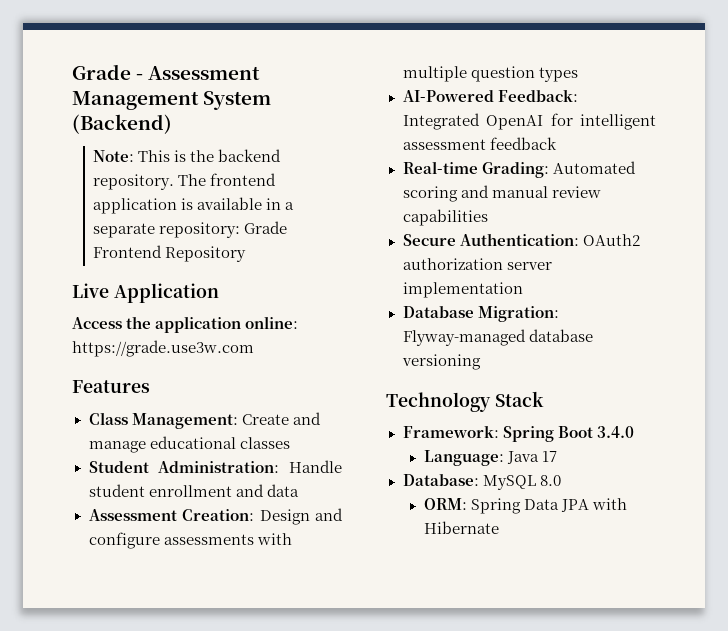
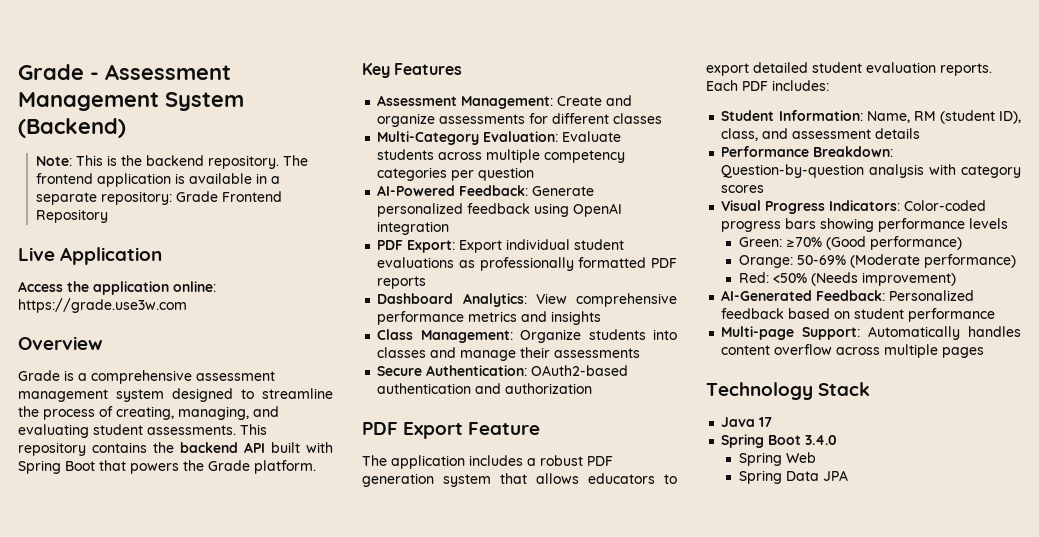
- Features
- Class Management: Create and manage educational classes
- Student Administration: Handle student enrollment and data
- Assessment Creation: Design and configure assessments with multiple question types
- AI-Powered Feedback: Integrated OpenAI for intelligent assessment feedback
- Real-time Grading: Automated scoring and manual review capabilities
- Secure Authentication: OAuth2 authorization server implementation
- Database Migration: Flyway-managed database versioning
+ Overview
+ Grade is a comprehensive assessment management system designed to streamline the process of creating, managing, and evaluating student assessments. This repository contains the backend API built with Spring Boot that powers the Grade platform.
+ Key Features
+ Assessment Management: Create and organize assessments for different classes
+ Multi-Category Evaluation: Evaluate students across multiple competency categories per question
+ AI-Powered Feedback: Generate personalized feedback using OpenAI integration
+ PDF Export: Export individual student evaluations as professionally formatted PDF reports
+ Dashboard Analytics: View comprehensive performance metrics and insights
+ Class Management: Organize students into classes and manage their assessments
+ Secure Authentication: OAuth2-based authentication and authorization
+ PDF Export Feature
+ The application includes a robust PDF generation system that allows educators to export detailed student evaluation reports. Each PDF includes:
+ Student Information: Name, RM (student ID), class, and assessment details
+ Performance Breakdown: Question-by-question analysis with category scores
+ Visual Progress Indicators: Color-coded progress bars showing performance levels
+ Green: ≥70% (Good performance)
+ Orange: 50-69% (Moderate performance)
+ Red: <50% (Needs improvement)
+ AI-Generated Feedback: Personalized feedback based on student performance
+ Multi-page Support: Automatically handles content overflow across multiple pages
- Framework: Spring Boot 3.4.0
+ Java 17
+ Spring Boot 3.4.0
- Language: Java 17
- Database: MySQL 8.0
- ORM: Spring Data JPA with Hibernate
+ Spring Web
+ Spring Data JPA

